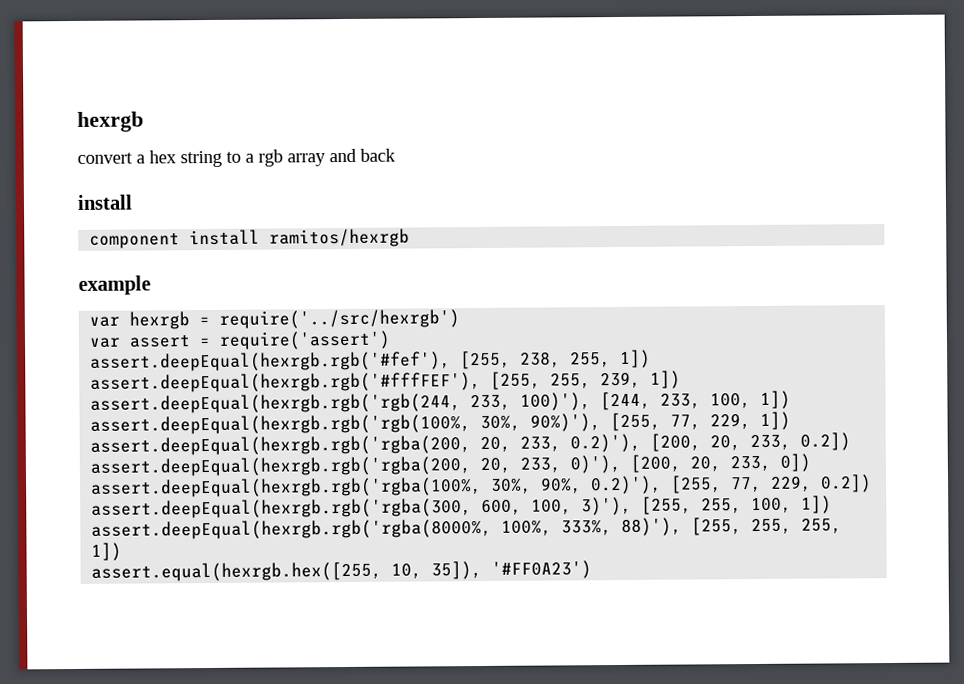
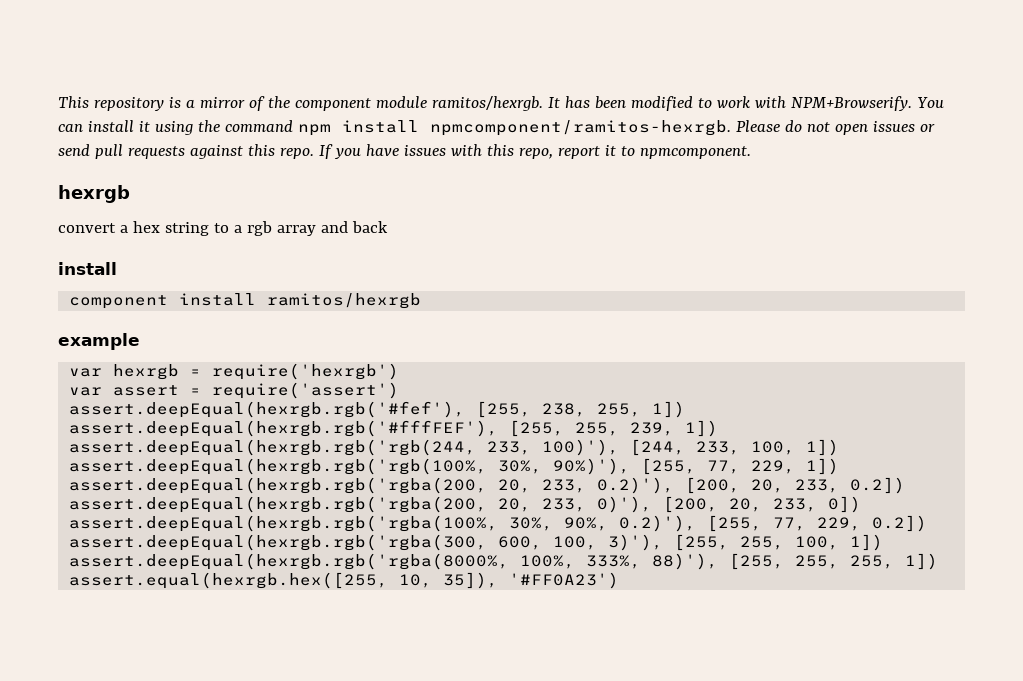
+ This repository is a mirror of the component module ramitos/hexrgb. It has been modified to work with NPM+Browserify. You can install it using the command npm install npmcomponent/ramitos-hexrgb. Please do not open issues or send pull requests against this repo. If you have issues with this repo, report it to npmcomponent.
- var hexrgb = require('../src/hexrgb')
+ var hexrgb = require('hexrgb')

